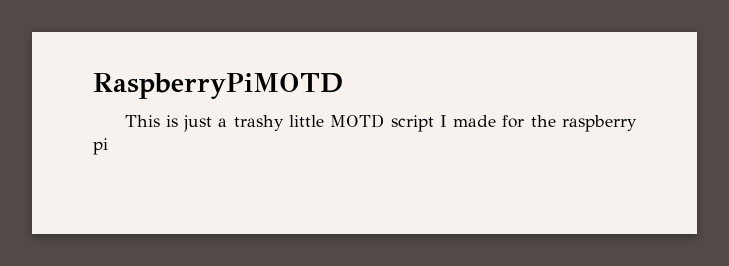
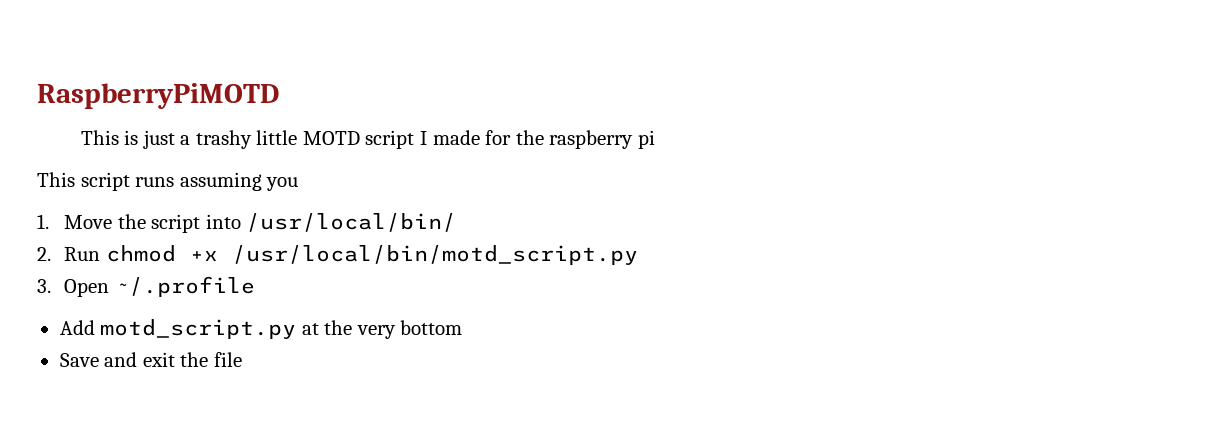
+ This script runs assuming you
+ 1. Move the script into /usr/local/bin/
+ 2. Run chmod +x /usr/local/bin/motd_script.py
+ 3. Open ~/.profile
+ Add motd_script.py at the very bottom
+ Save and exit the file

